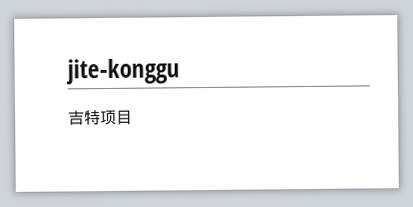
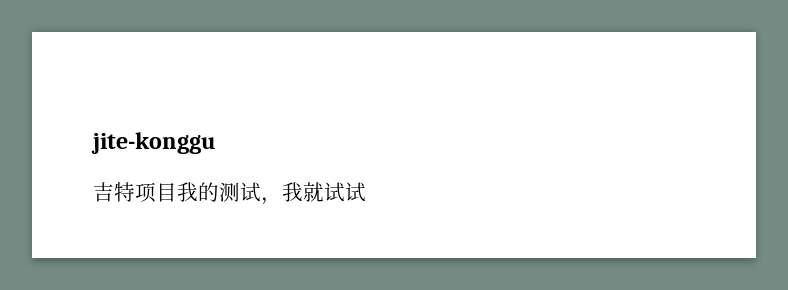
- 吉特项目
+ 吉特项目我的测试，我就试试

